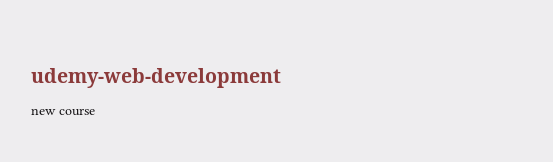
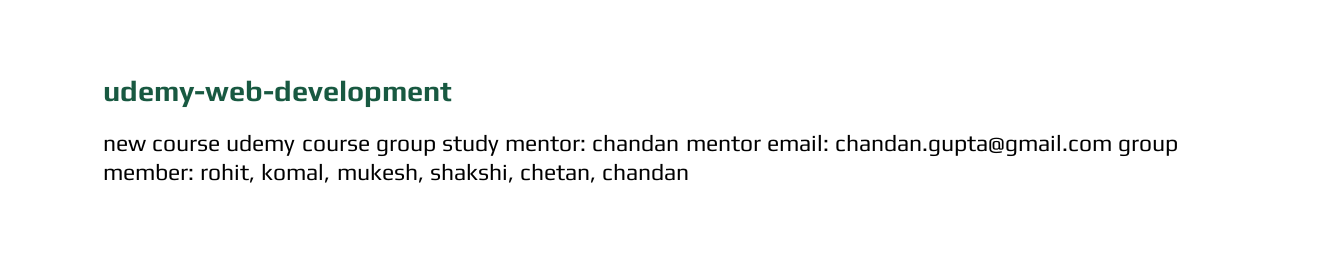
- new course
+ new course udemy course group study mentor: chandan mentor email: chandan.gupta@gmail.com group member: rohit, komal, mukesh, shakshi, chetan, chandan

